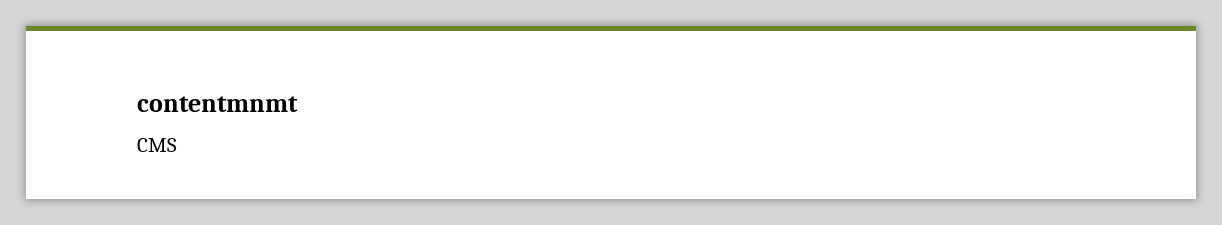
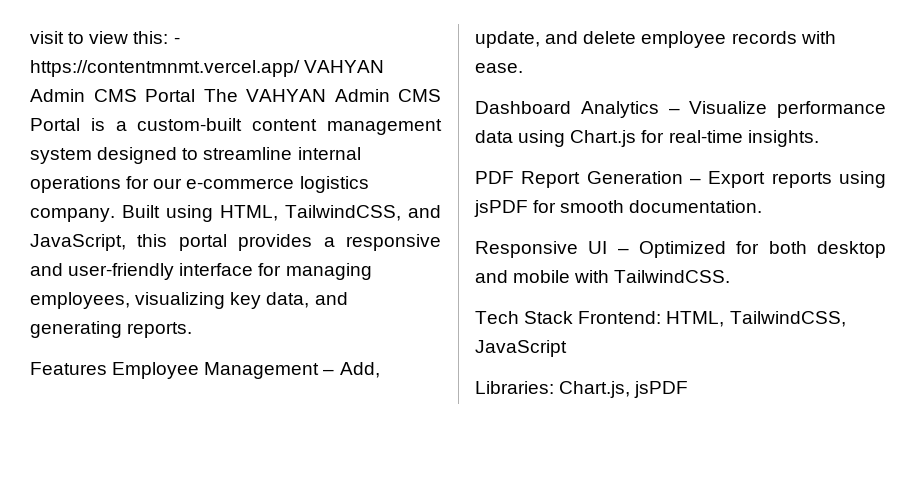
- contentmnmt
- CMS
+ visit to view this: - https://contentmnmt.vercel.app/ VAHYAN Admin CMS Portal The VAHYAN Admin CMS Portal is a custom-built content management system designed to streamline internal operations for our e-commerce logistics company. Built using HTML, TailwindCSS, and JavaScript, this portal provides a responsive and user-friendly interface for managing employees, visualizing key data, and generating reports.
+ Features Employee Management – Add, update, and delete employee records with ease.
+ Dashboard Analytics – Visualize performance data using Chart.js for real-time insights.
+ PDF Report Generation – Export reports using jsPDF for smooth documentation.
+ Responsive UI – Optimized for both desktop and mobile with TailwindCSS.
+ Tech Stack Frontend: HTML, TailwindCSS, JavaScript
+ Libraries: Chart.js, jsPDF

